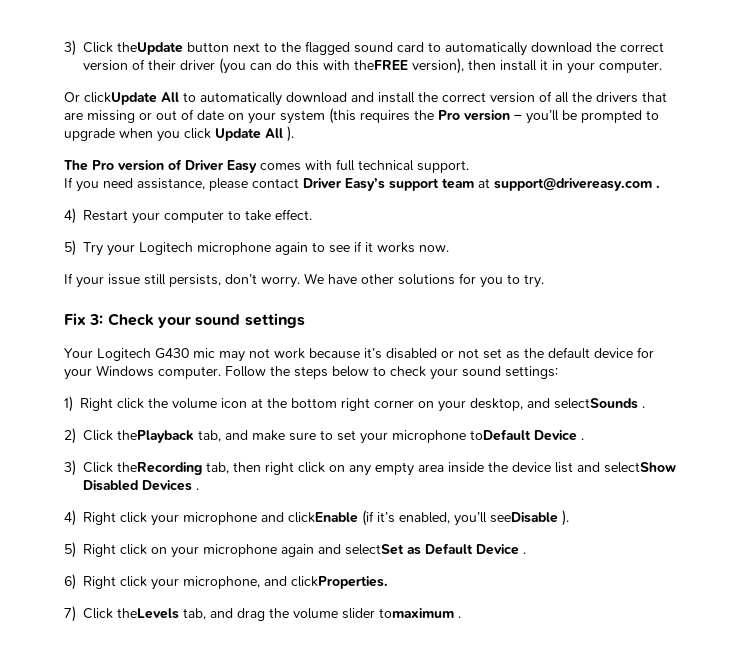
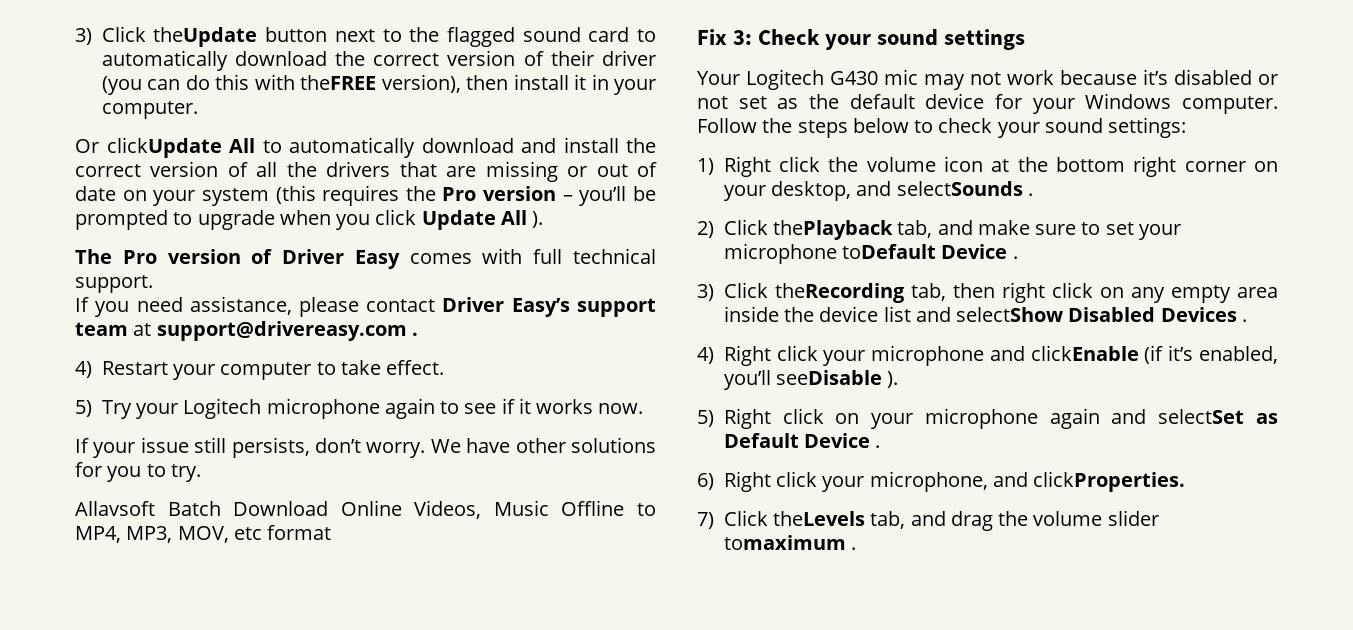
+ Allavsoft Batch Download Online Videos, Music Offline to MP4, MP3, MOV, etc format

